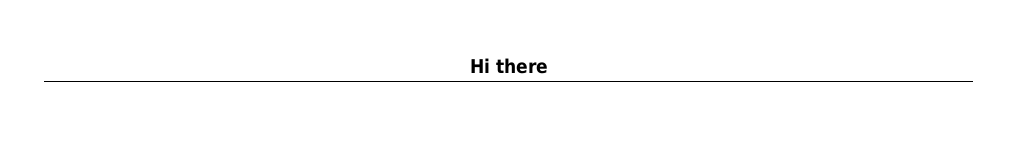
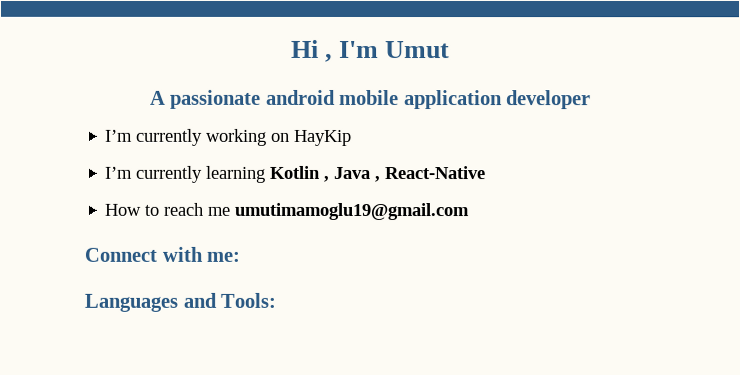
- Hi there
+ Hi , I'm Umut
+ A passionate android mobile application developer
+ I’m currently working on HayKip
+ I’m currently learning Kotlin , Java , React-Native
+ How to reach me umutimamoglu19@gmail.com
+ Connect with me:
+ Languages and Tools:

